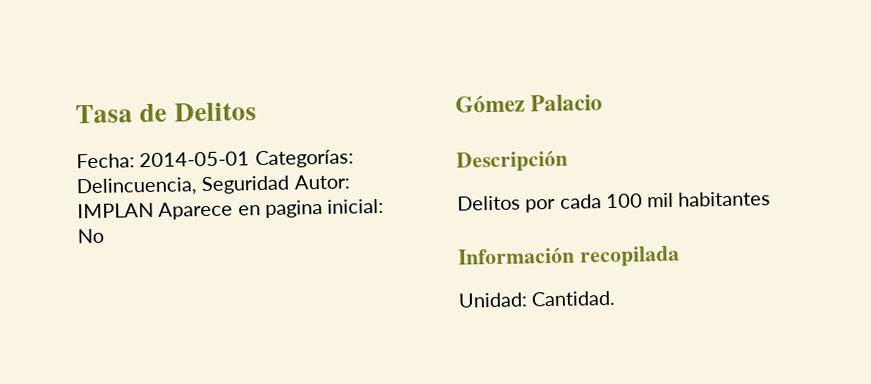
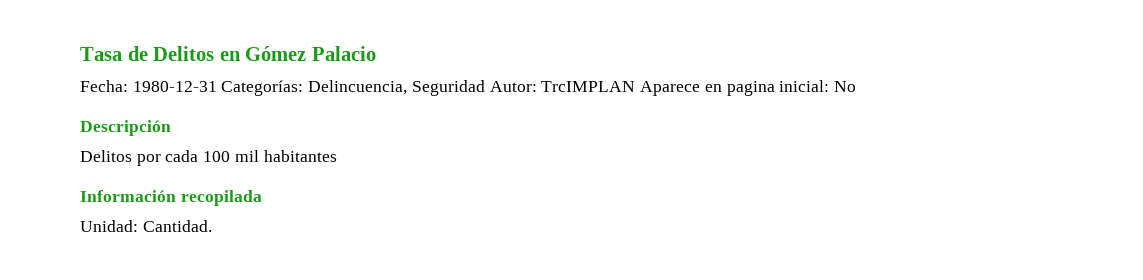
- Tasa de Delitos
+ Tasa de Delitos en Gómez Palacio
- Fecha: 2014-05-01 Categorías: Delincuencia, Seguridad Autor: IMPLAN Aparece en pagina inicial: No
+ Fecha: 1980-12-31 Categorías: Delincuencia, Seguridad Autor: TrcIMPLAN Aparece en pagina inicial: No
- Gómez Palacio

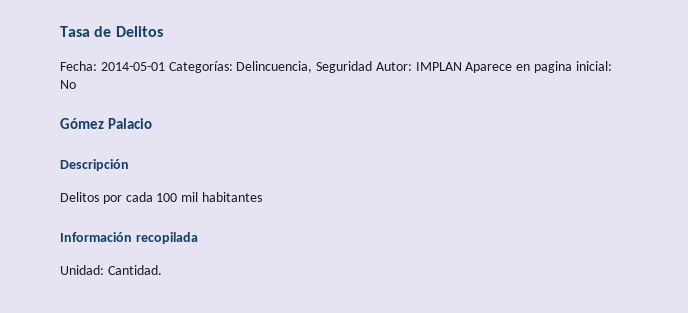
- Tasa de Delitos en Gómez Palacio
+ Tasa de Delitos
- Fecha: 1980-12-31 Categorías: Delincuencia, Seguridad Autor: TrcIMPLAN Aparece en pagina inicial: No
+ Fecha: 2014-05-01 Categorías: Delincuencia, Seguridad Autor: IMPLAN Aparece en pagina inicial: No
+ Gómez Palacio

